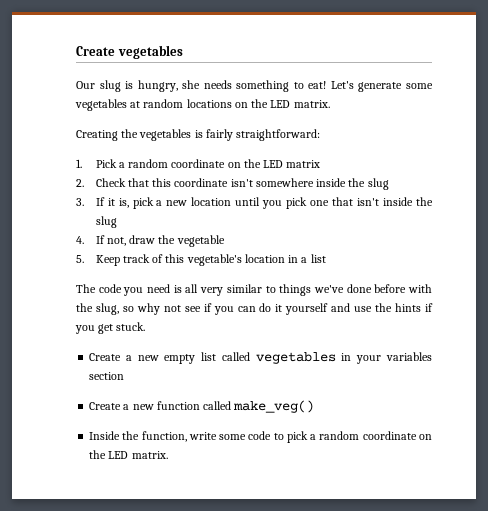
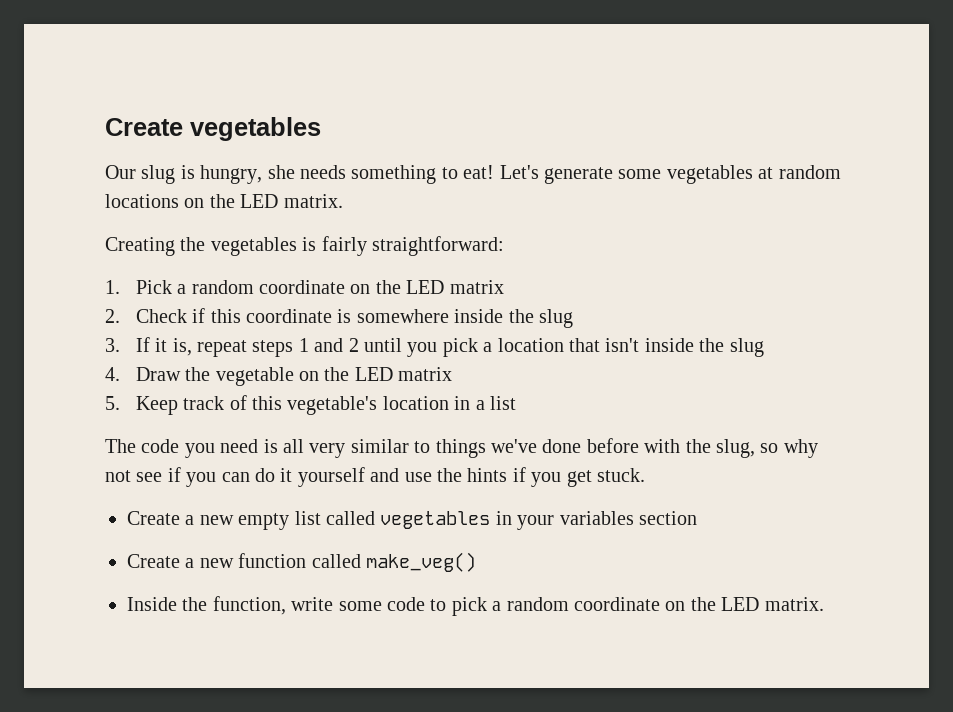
- 2. Check that this coordinate isn't somewhere inside the slug
+ 2. Check if this coordinate is somewhere inside the slug
- 3. If it is, pick a new location until you pick one that isn't inside the slug
+ 3. If it is, repeat steps 1 and 2 until you pick a location that isn't inside the slug
- 4. If not, draw the vegetable
+ 4. Draw the vegetable on the LED matrix

